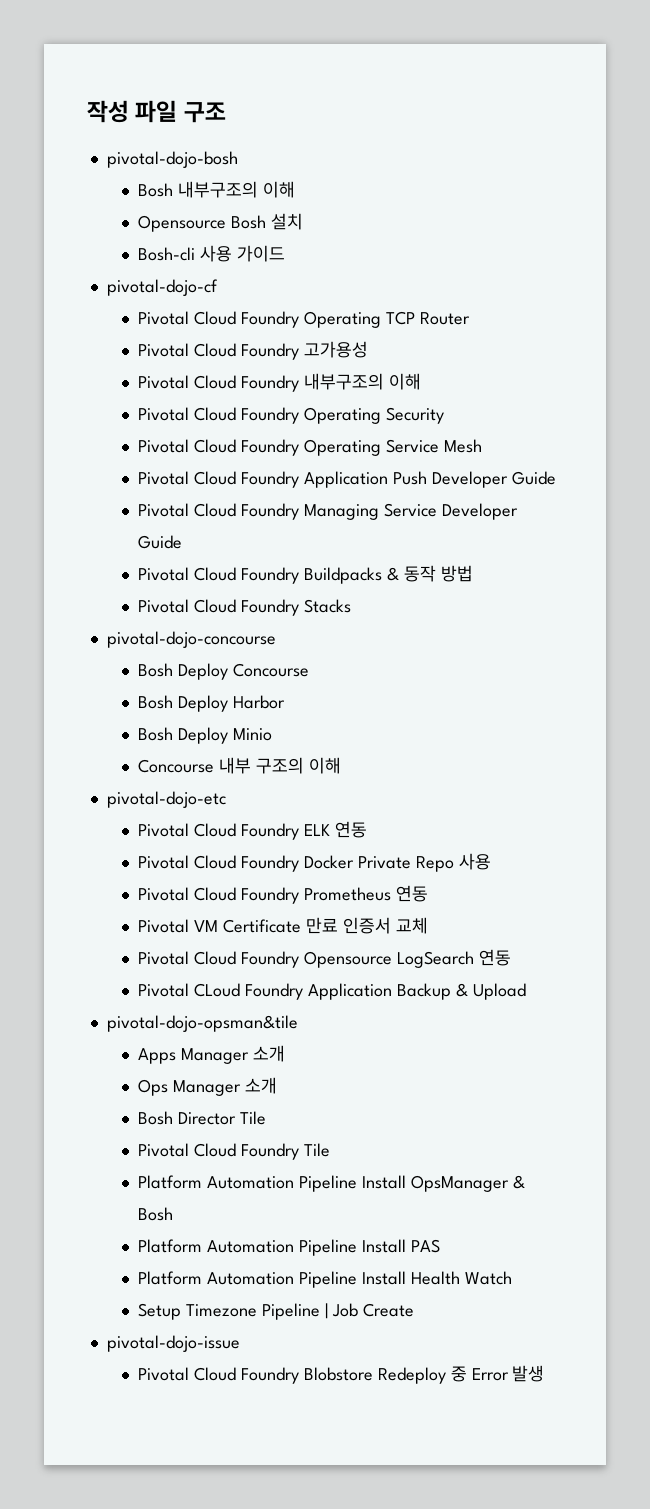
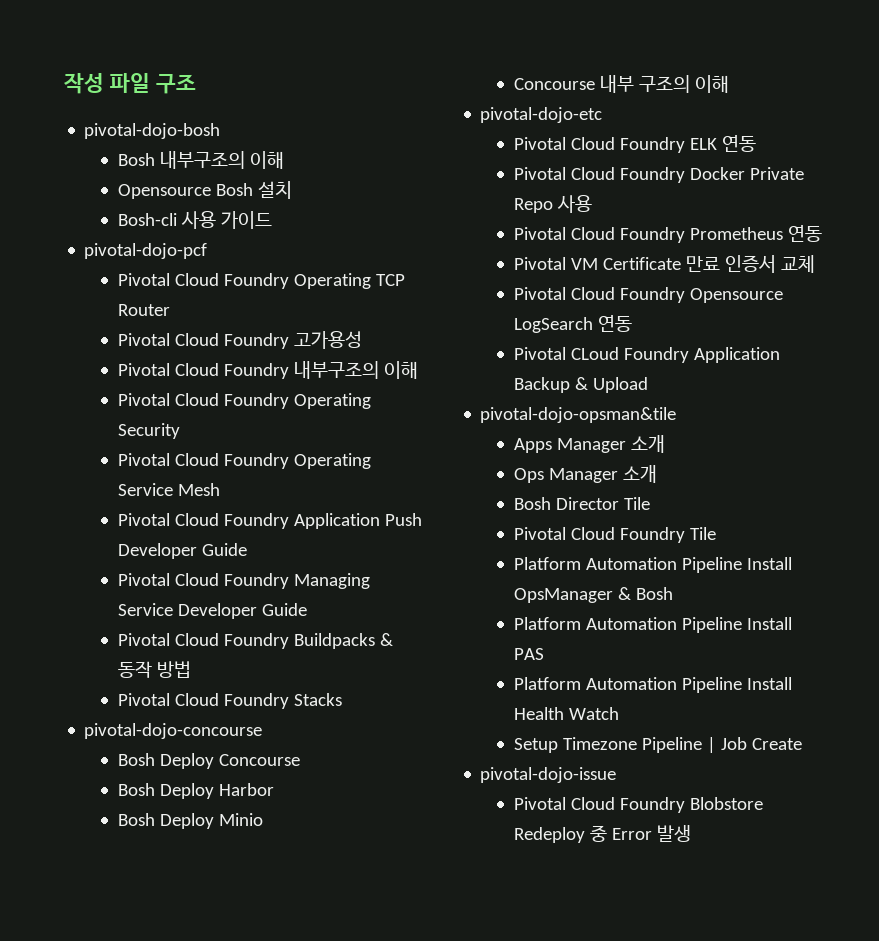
- pivotal-dojo-cf
+ pivotal-dojo-pcf

